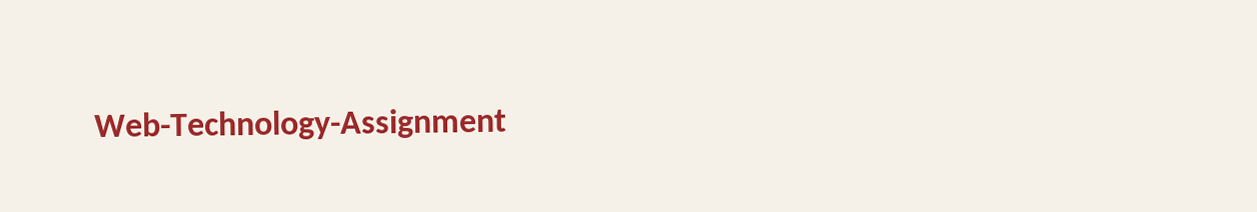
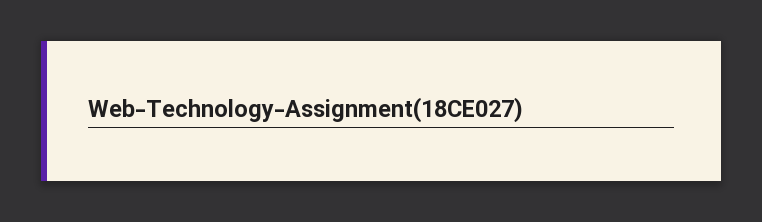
- Web-Technology-Assignment
+ Web-Technology-Assignment(18CE027)

